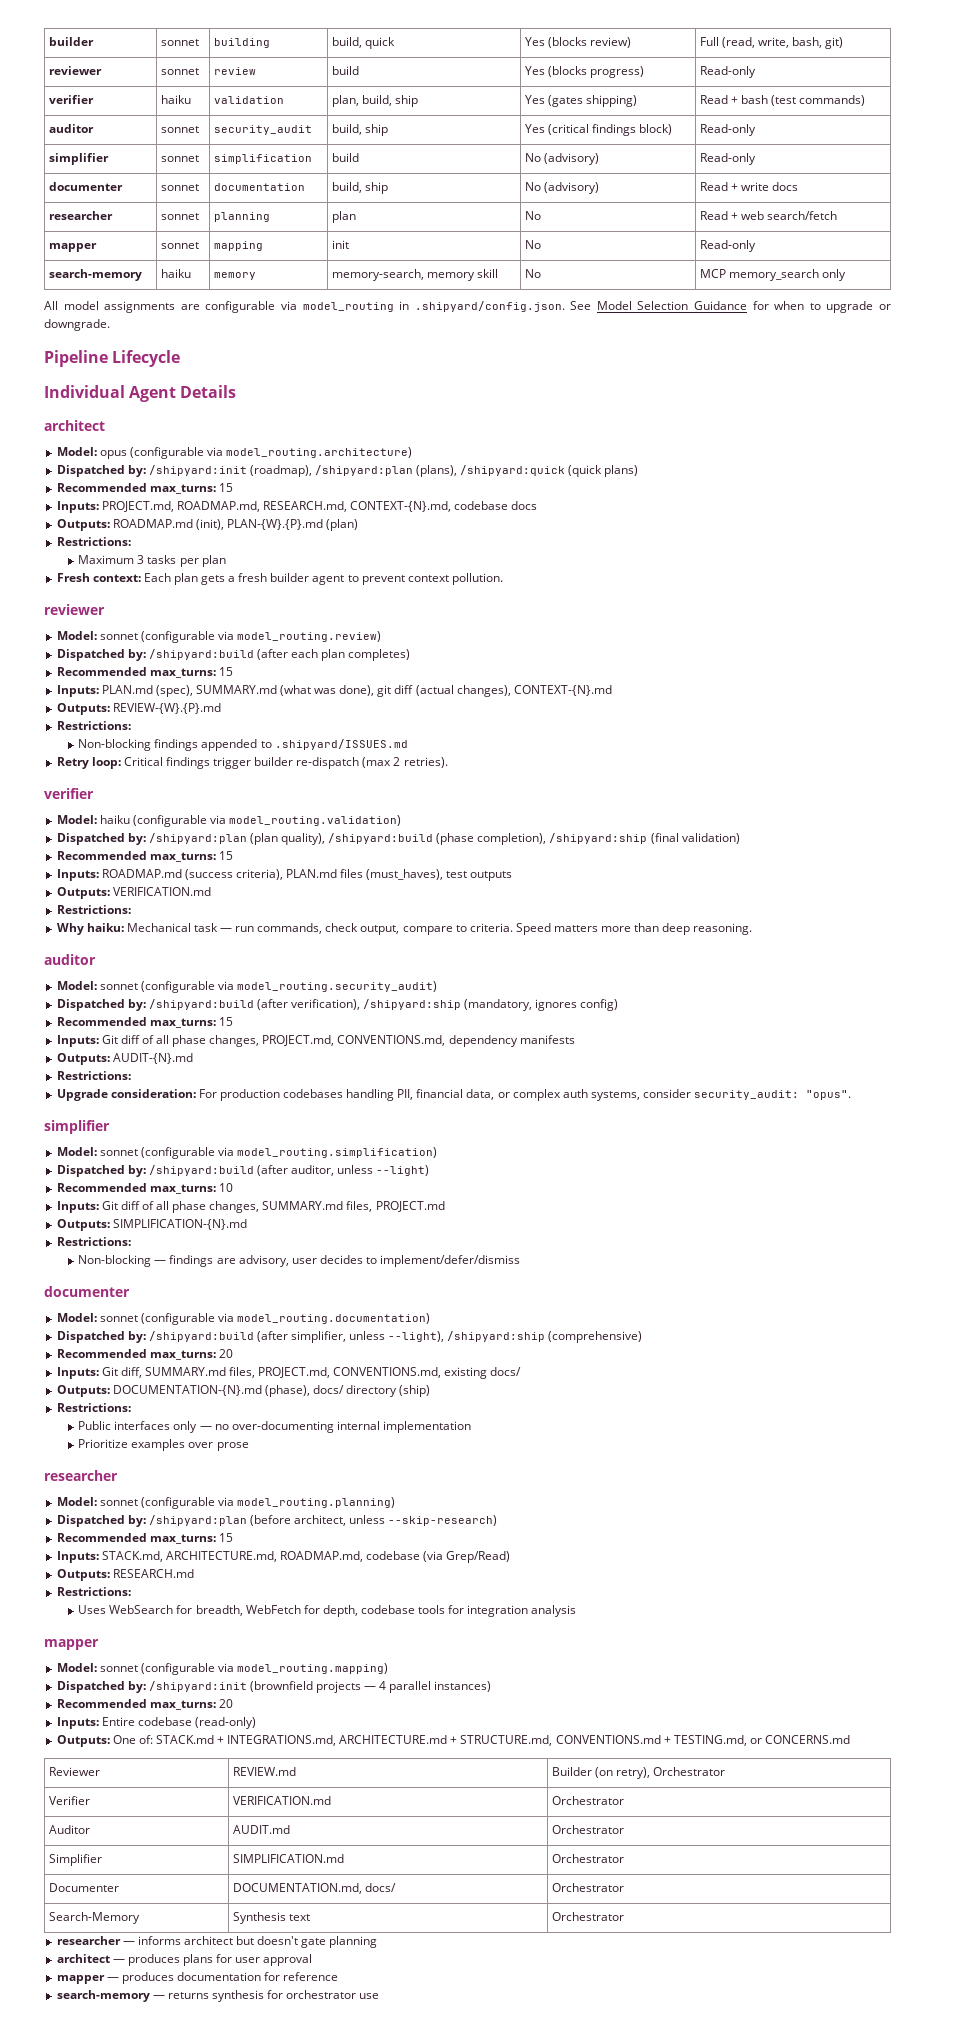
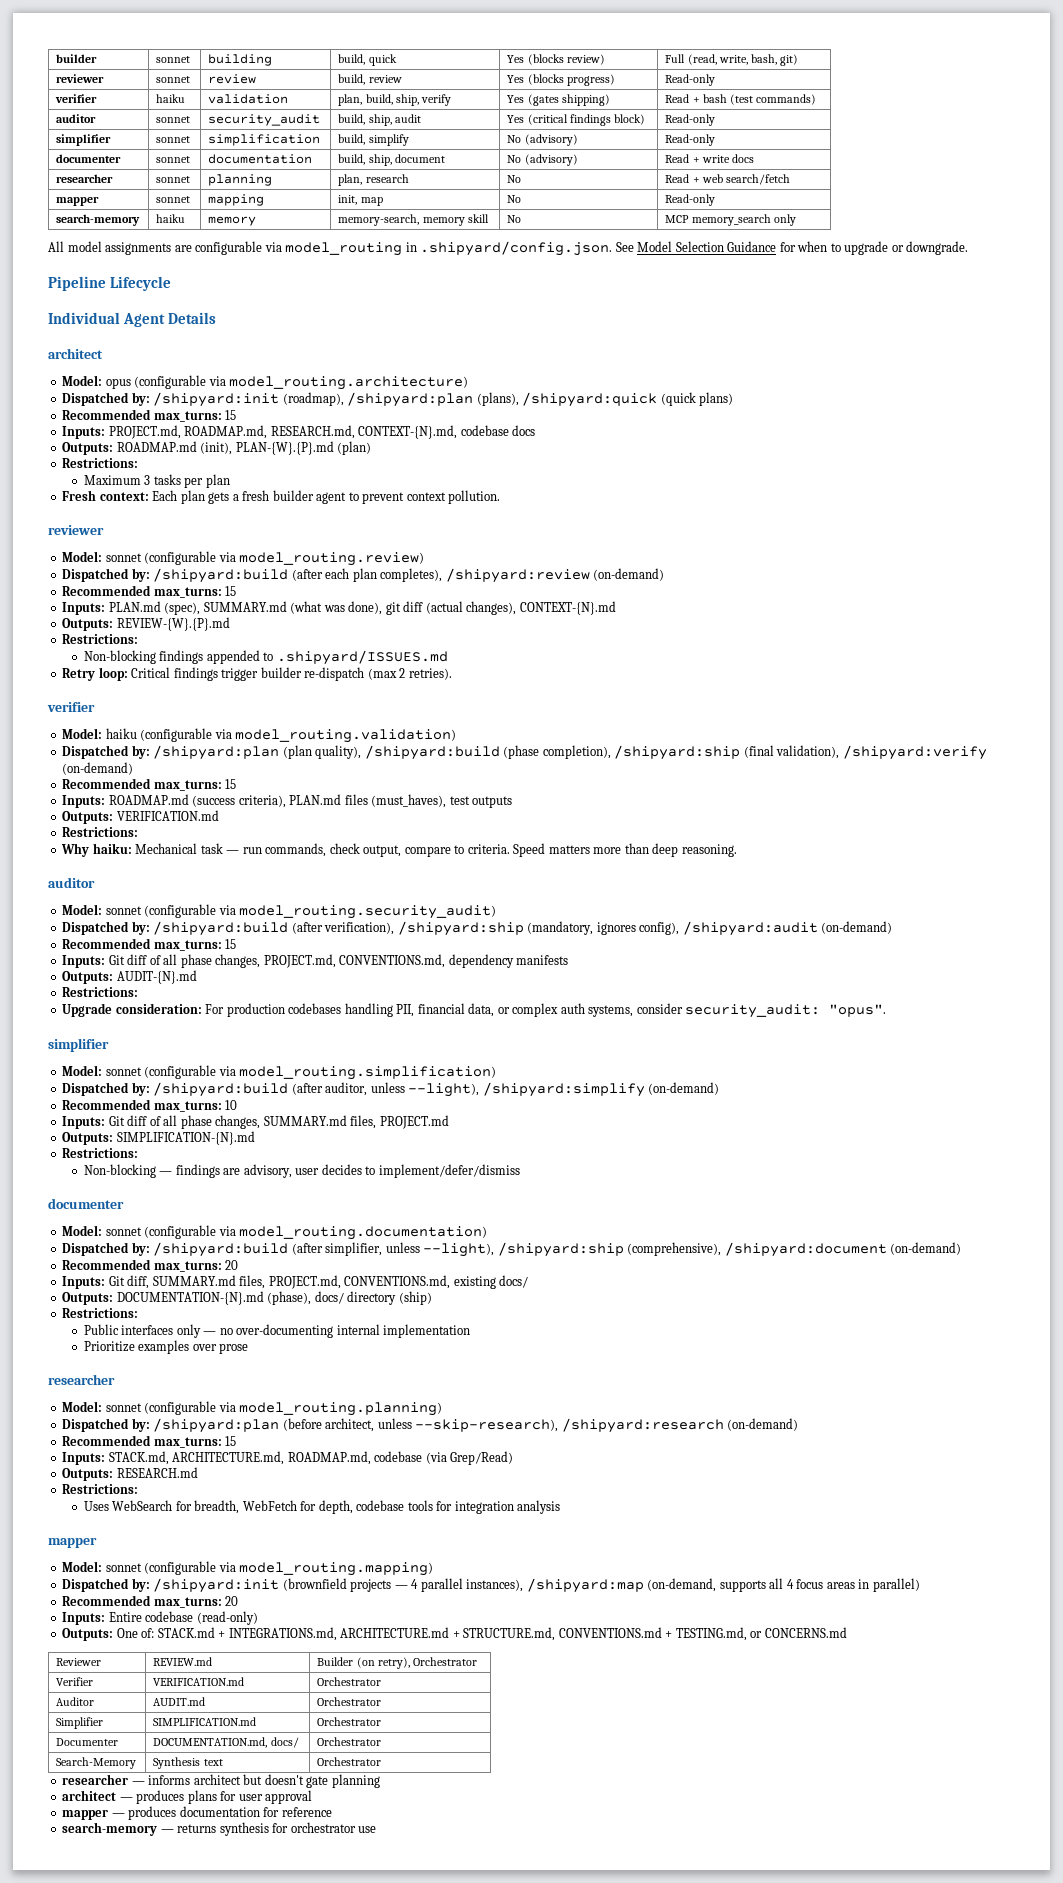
- reviewer | sonnet | review | build | Yes (blocks progress) | Read-only
+ reviewer | sonnet | review | build, review | Yes (blocks progress) | Read-only
- verifier | haiku | validation | plan, build, ship | Yes (gates shipping) | Read + bash (test commands)
+ verifier | haiku | validation | plan, build, ship, verify | Yes (gates shipping) | Read + bash (test commands)
- auditor | sonnet | security_audit | build, ship | Yes (critical findings block) | Read-only
+ auditor | sonnet | security_audit | build, ship, audit | Yes (critical findings block) | Read-only
- simplifier | sonnet | simplification | build | No (advisory) | Read-only
+ simplifier | sonnet | simplification | build, simplify | No (advisory) | Read-only
- documenter | sonnet | documentation | build, ship | No (advisory) | Read + write docs
+ documenter | sonnet | documentation | build, ship, document | No (advisory) | Read + write docs
- researcher | sonnet | planning | plan | No | Read + web search/fetch
+ researcher | sonnet | planning | plan, research | No | Read + web search/fetch
- mapper | sonnet | mapping | init | No | Read-only
+ mapper | sonnet | mapping | init, map | No | Read-only
- Dispatched by: /shipyard:build (after each plan completes)
+ Dispatched by: /shipyard:build (after each plan completes), /shipyard:review (on-demand)
- Dispatched by: /shipyard:plan (plan quality), /shipyard:build (phase completion), /shipyard:ship (final validation)
+ Dispatched by: /shipyard:plan (plan quality), /shipyard:build (phase completion), /shipyard:ship (final validation), /shipyard:verify (on-demand)
- Dispatched by: /shipyard:build (after verification), /shipyard:ship (mandatory, ignores config)
+ Dispatched by: /shipyard:build (after verification), /shipyard:ship (mandatory, ignores config), /shipyard:audit (on-demand)
- Dispatched by: /shipyard:build (after auditor, unless --light)
+ Dispatched by: /shipyard:build (after auditor, unless --light), /shipyard:simplify (on-demand)
- Dispatched by: /shipyard:build (after simplifier, unless --light), /shipyard:ship (comprehensive)
+ Dispatched by: /shipyard:build (after simplifier, unless --light), /shipyard:ship (comprehensive), /shipyard:document (on-demand)
- Dispatched by: /shipyard:plan (before architect, unless --skip-research)
+ Dispatched by: /shipyard:plan (before architect, unless --skip-research), /shipyard:research (on-demand)
- Dispatched by: /shipyard:init (brownfield projects — 4 parallel instances)
+ Dispatched by: /shipyard:init (brownfield projects — 4 parallel instances), /shipyard:map (on-demand, supports all 4 focus areas in parallel)

